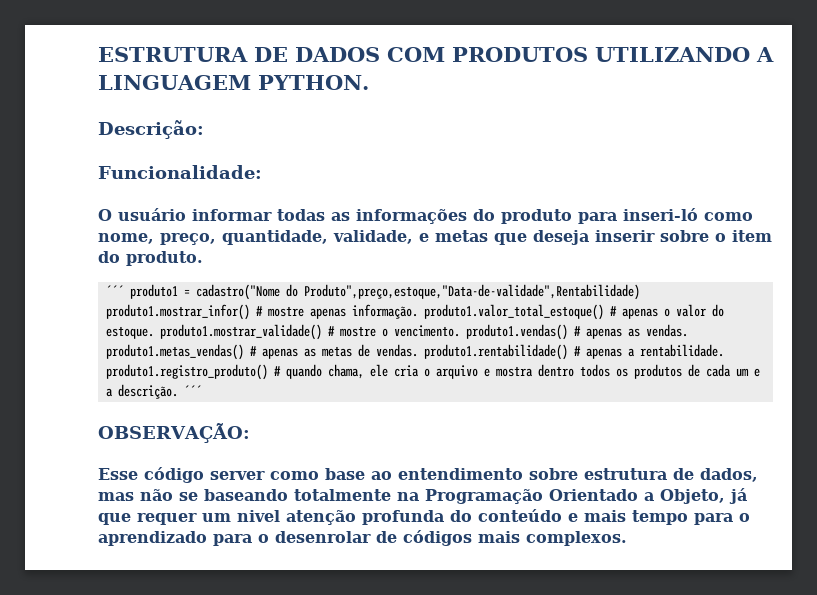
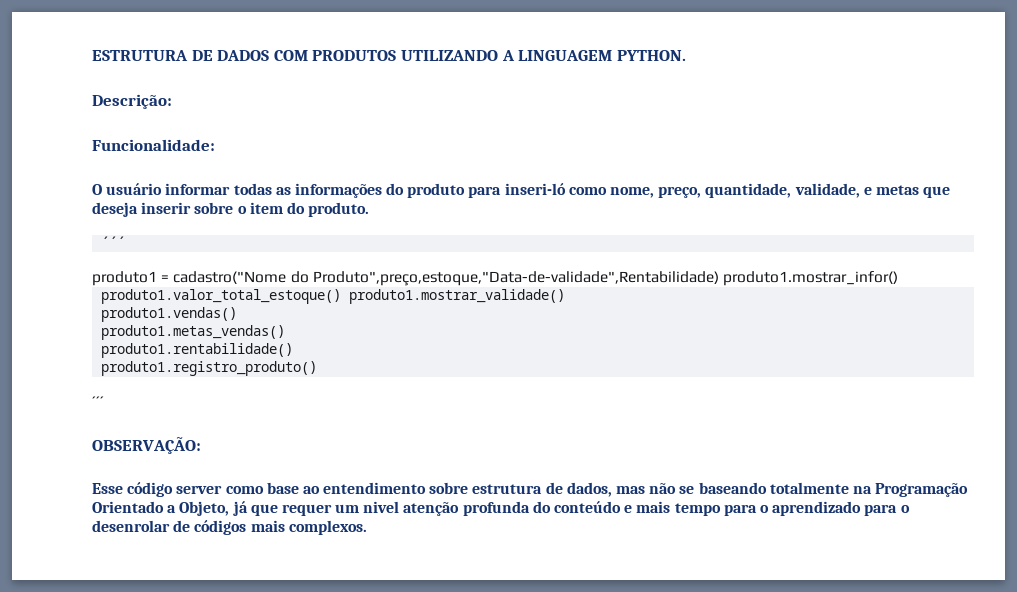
  O usuário informar todas as informações do produto para inseri-ló como nome, preço, quantidade, validade, e metas que deseja inserir sobre o item do produto.
- ´´´ produto1 = cadastro("Nome do Produto",preço,estoque,"Data-de-validade",Rentabilidade) produto1.mostrar_infor() # mostre apenas informação. produto1.valor_total_estoque() # apenas o valor do estoque. produto1.mostrar_validade() # mostre o vencimento. produto1.vendas() # apenas as vendas. produto1.metas_vendas() # apenas as metas de vendas. produto1.rentabilidade() # apenas a rentabilidade. produto1.registro_produto() # quando chama, ele cria o arquivo e mostra dentro todos os produtos de cada um e a descrição. ´´´
+ ´´´
+ produto1 = cadastro("Nome do Produto",preço,estoque,"Data-de-validade",Rentabilidade) produto1.mostrar_infor()
+ produto1.valor_total_estoque() produto1.mostrar_validade()
+ produto1.vendas()
+ produto1.metas_vendas()
+ produto1.rentabilidade()
+ produto1.registro_produto()
+ ´´´

